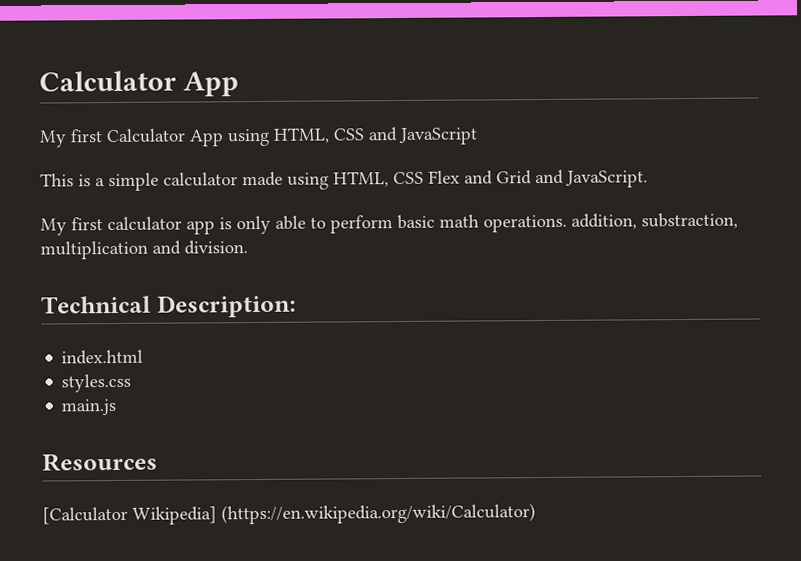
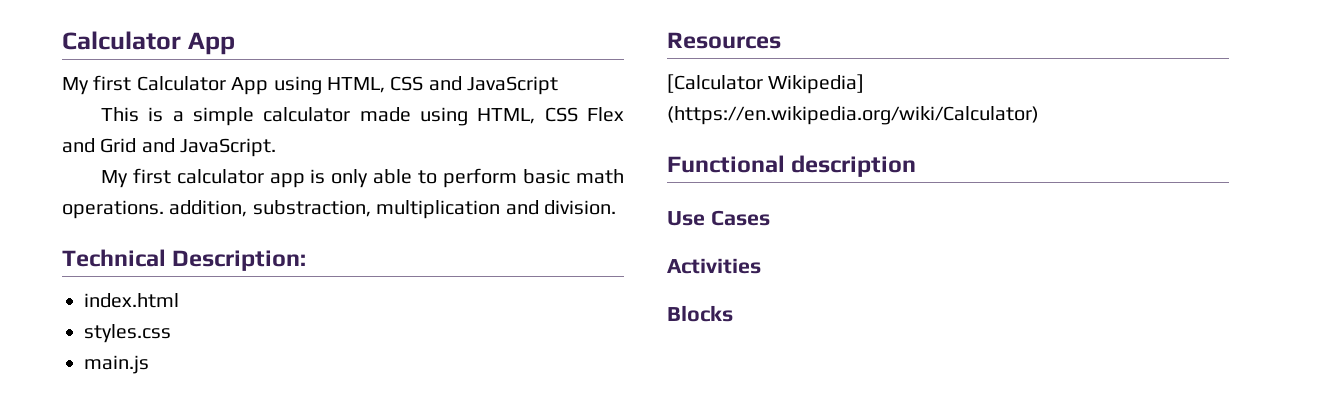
+ Functional description
+ Use Cases
+ Activities
+ Blocks

